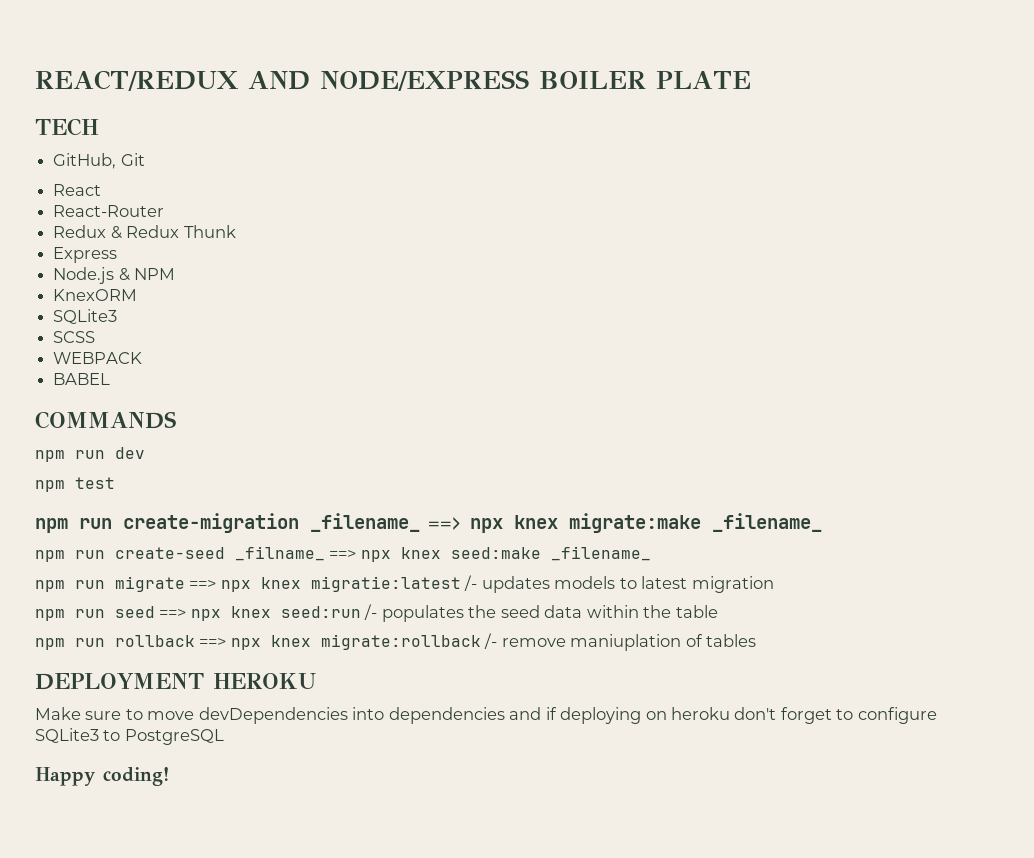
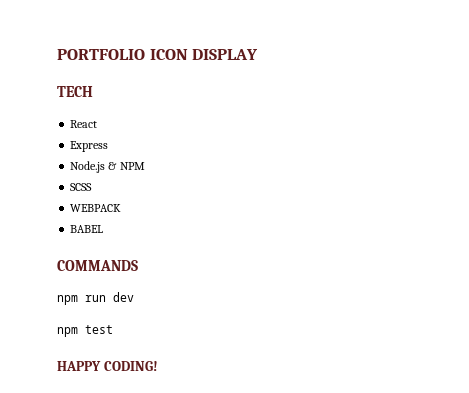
- REACT/REDUX AND NODE/EXPRESS BOILER PLATE
+ PORTFOLIO ICON DISPLAY
- GitHub, Git
- React-Router
- Redux & Redux Thunk
- KnexORM
- SQLite3
- npm run create-migration _filename_ ==> npx knex migrate:make _filename_
- npm run create-seed _filname_ ==> npx knex seed:make _filename_
- npm run migrate ==> npx knex migratie:latest /- updates models to latest migration
- npm run seed ==> npx knex seed:run /- populates the seed data within the table
- npm run rollback ==> npx knex migrate:rollback /- remove maniuplation of tables
- DEPLOYMENT HEROKU
- Make sure to move devDependencies into dependencies and if deploying on heroku don't forget to configure SQLite3 to PostgreSQL
- Happy coding!
+ HAPPY CODING!

